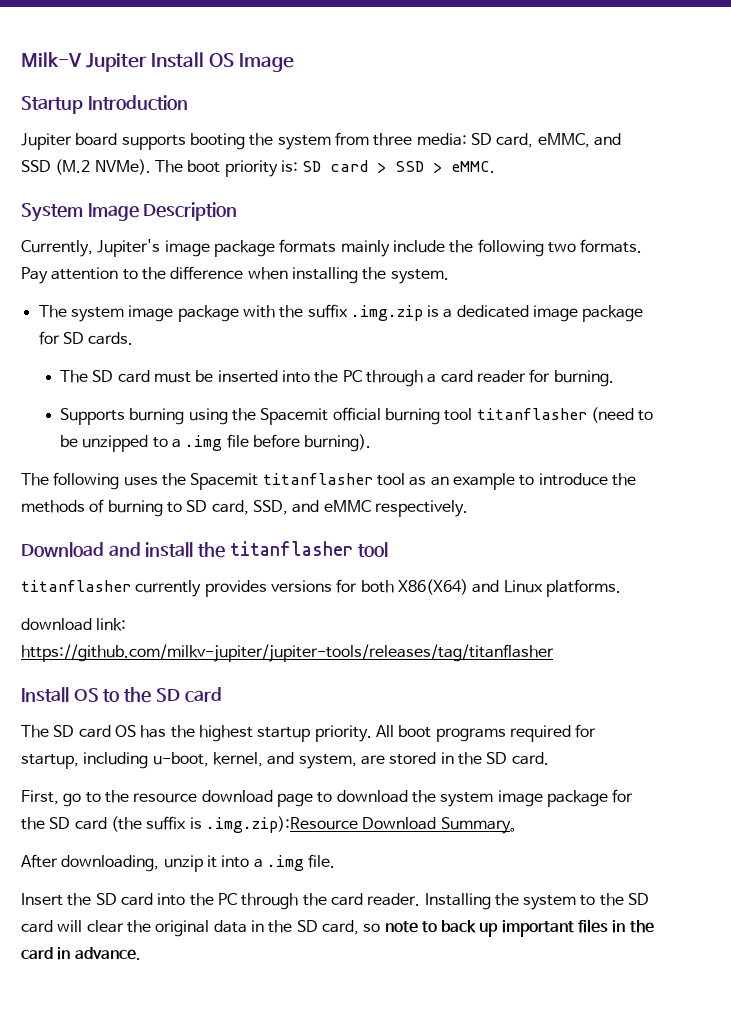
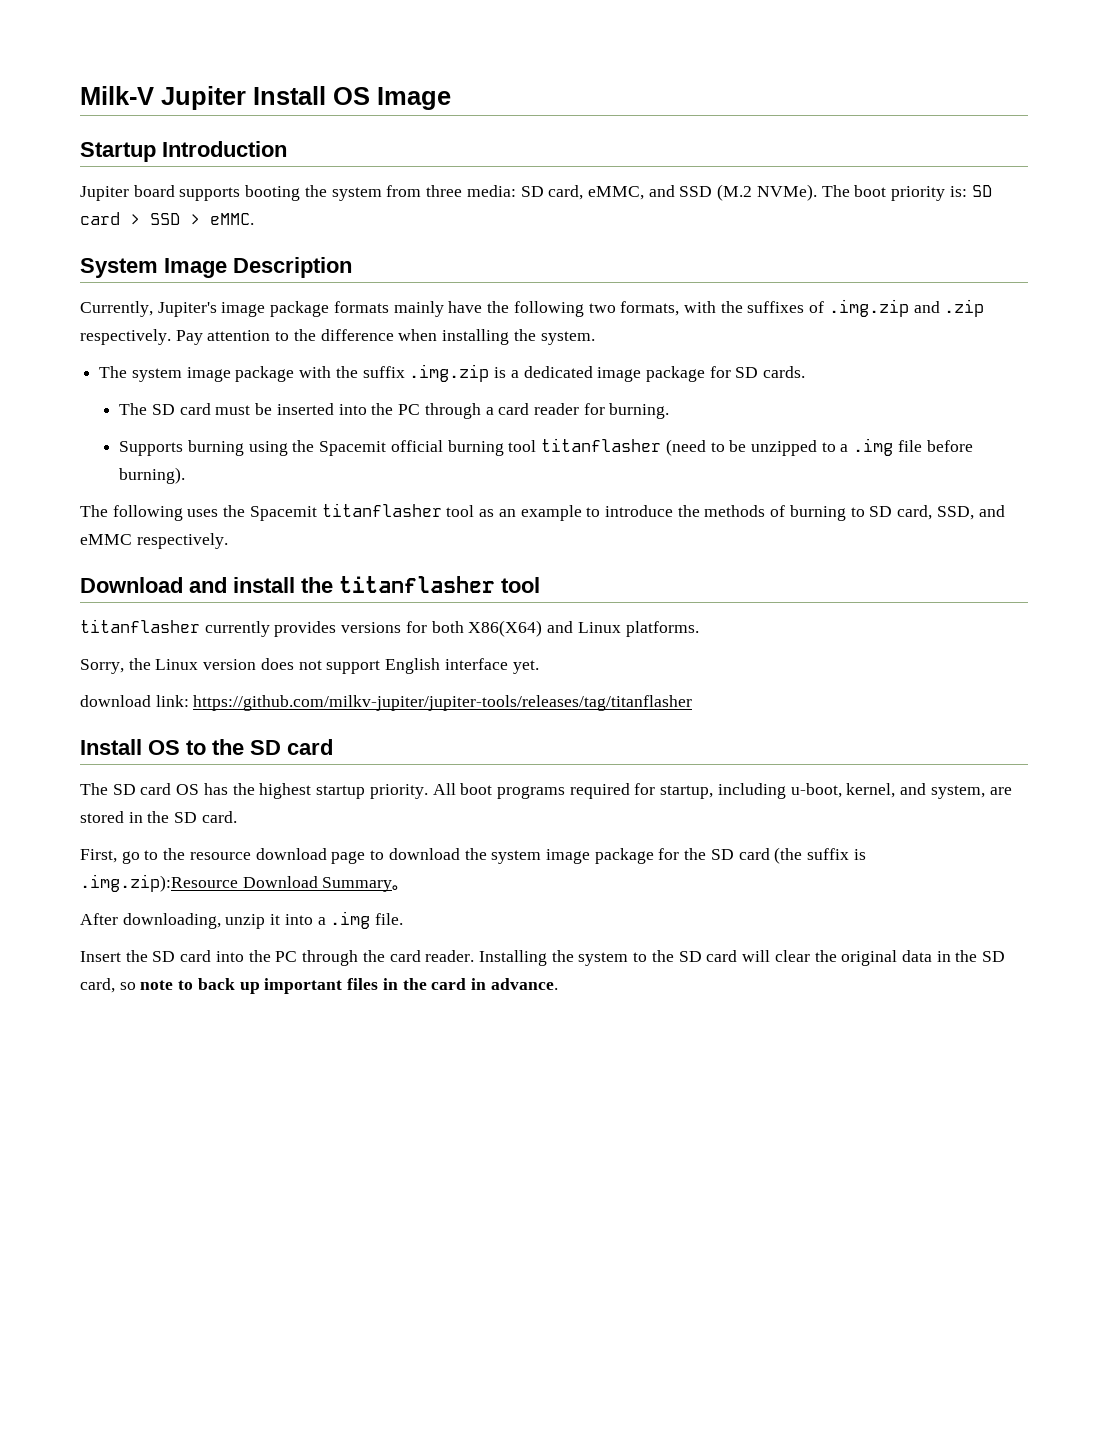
- Currently, Jupiter's image package formats mainly include the following two formats.
+ Currently, Jupiter's image package formats mainly have the following two formats, with the suffixes of .img.zip and .zip respectively.
+ Sorry, the Linux version does not support English interface yet.

